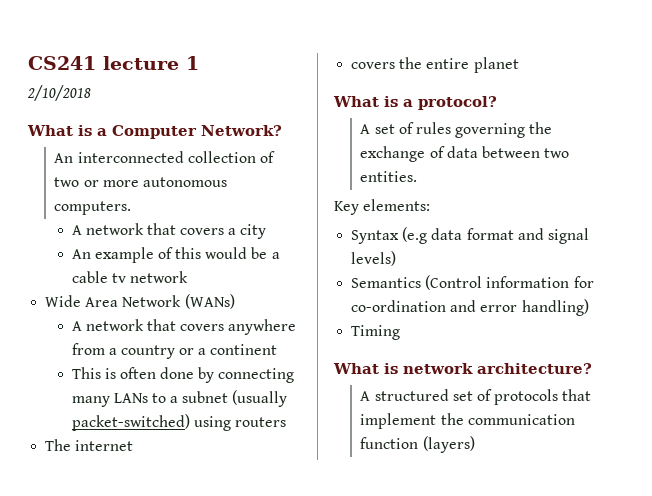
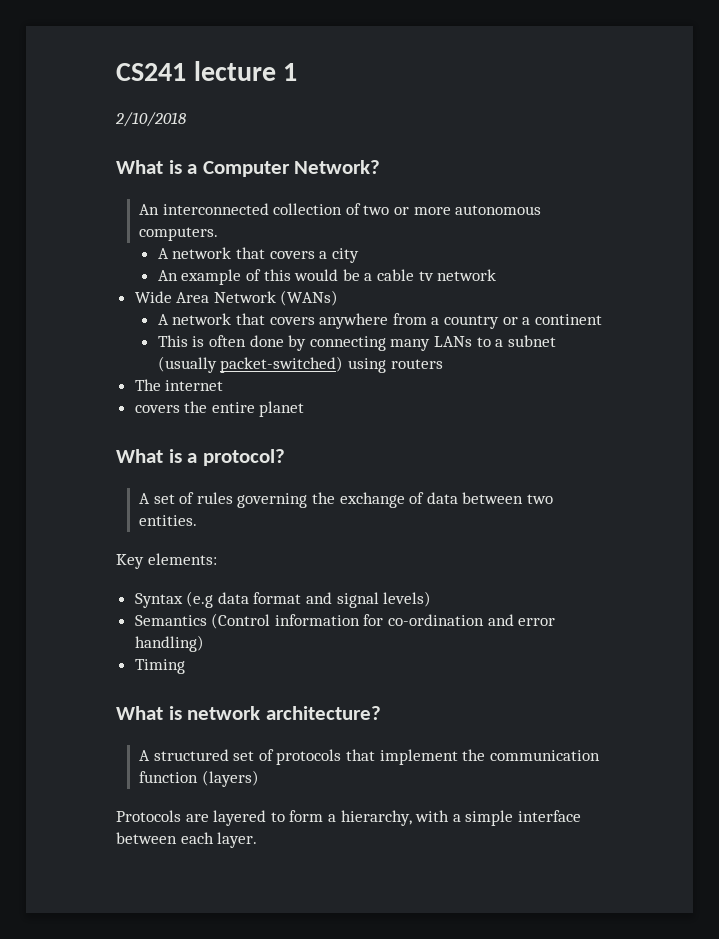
+ Protocols are layered to form a hierarchy, with a simple interface between each layer.

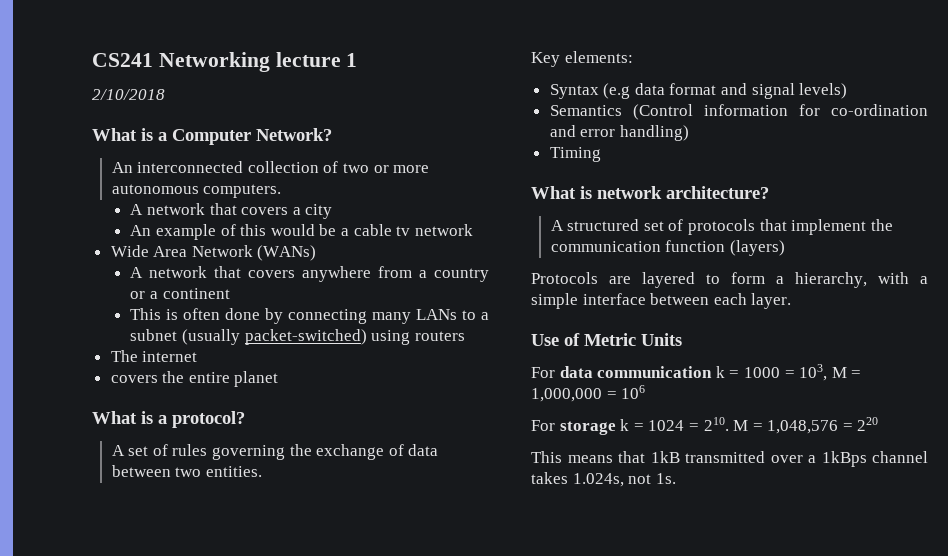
- CS241 lecture 1
+ CS241 Networking lecture 1
+ Use of Metric Units
+ For data communication k = 1000 = 103, M = 1,000,000 = 106
+ For storage k = 1024 = 210. M = 1,048,576 = 220
+ This means that 1kB transmitted over a 1kBps channel takes 1.024s, not 1s.

